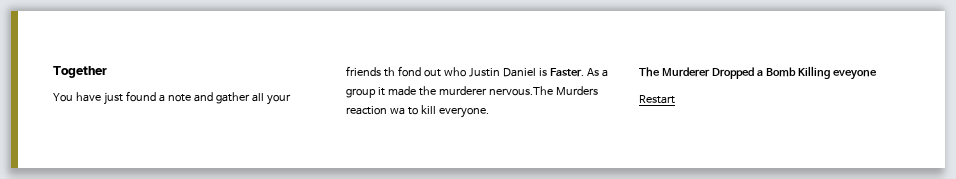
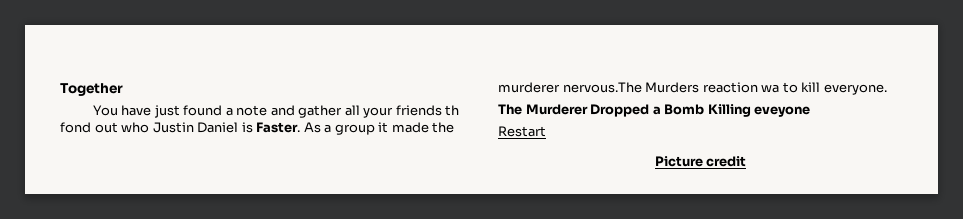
+ Picture credit

